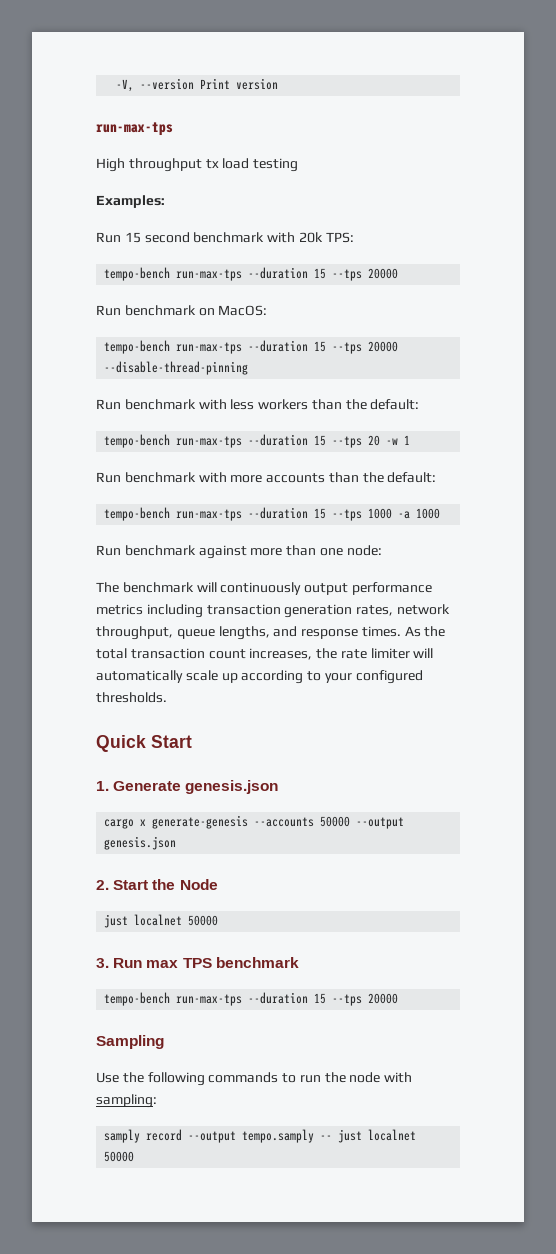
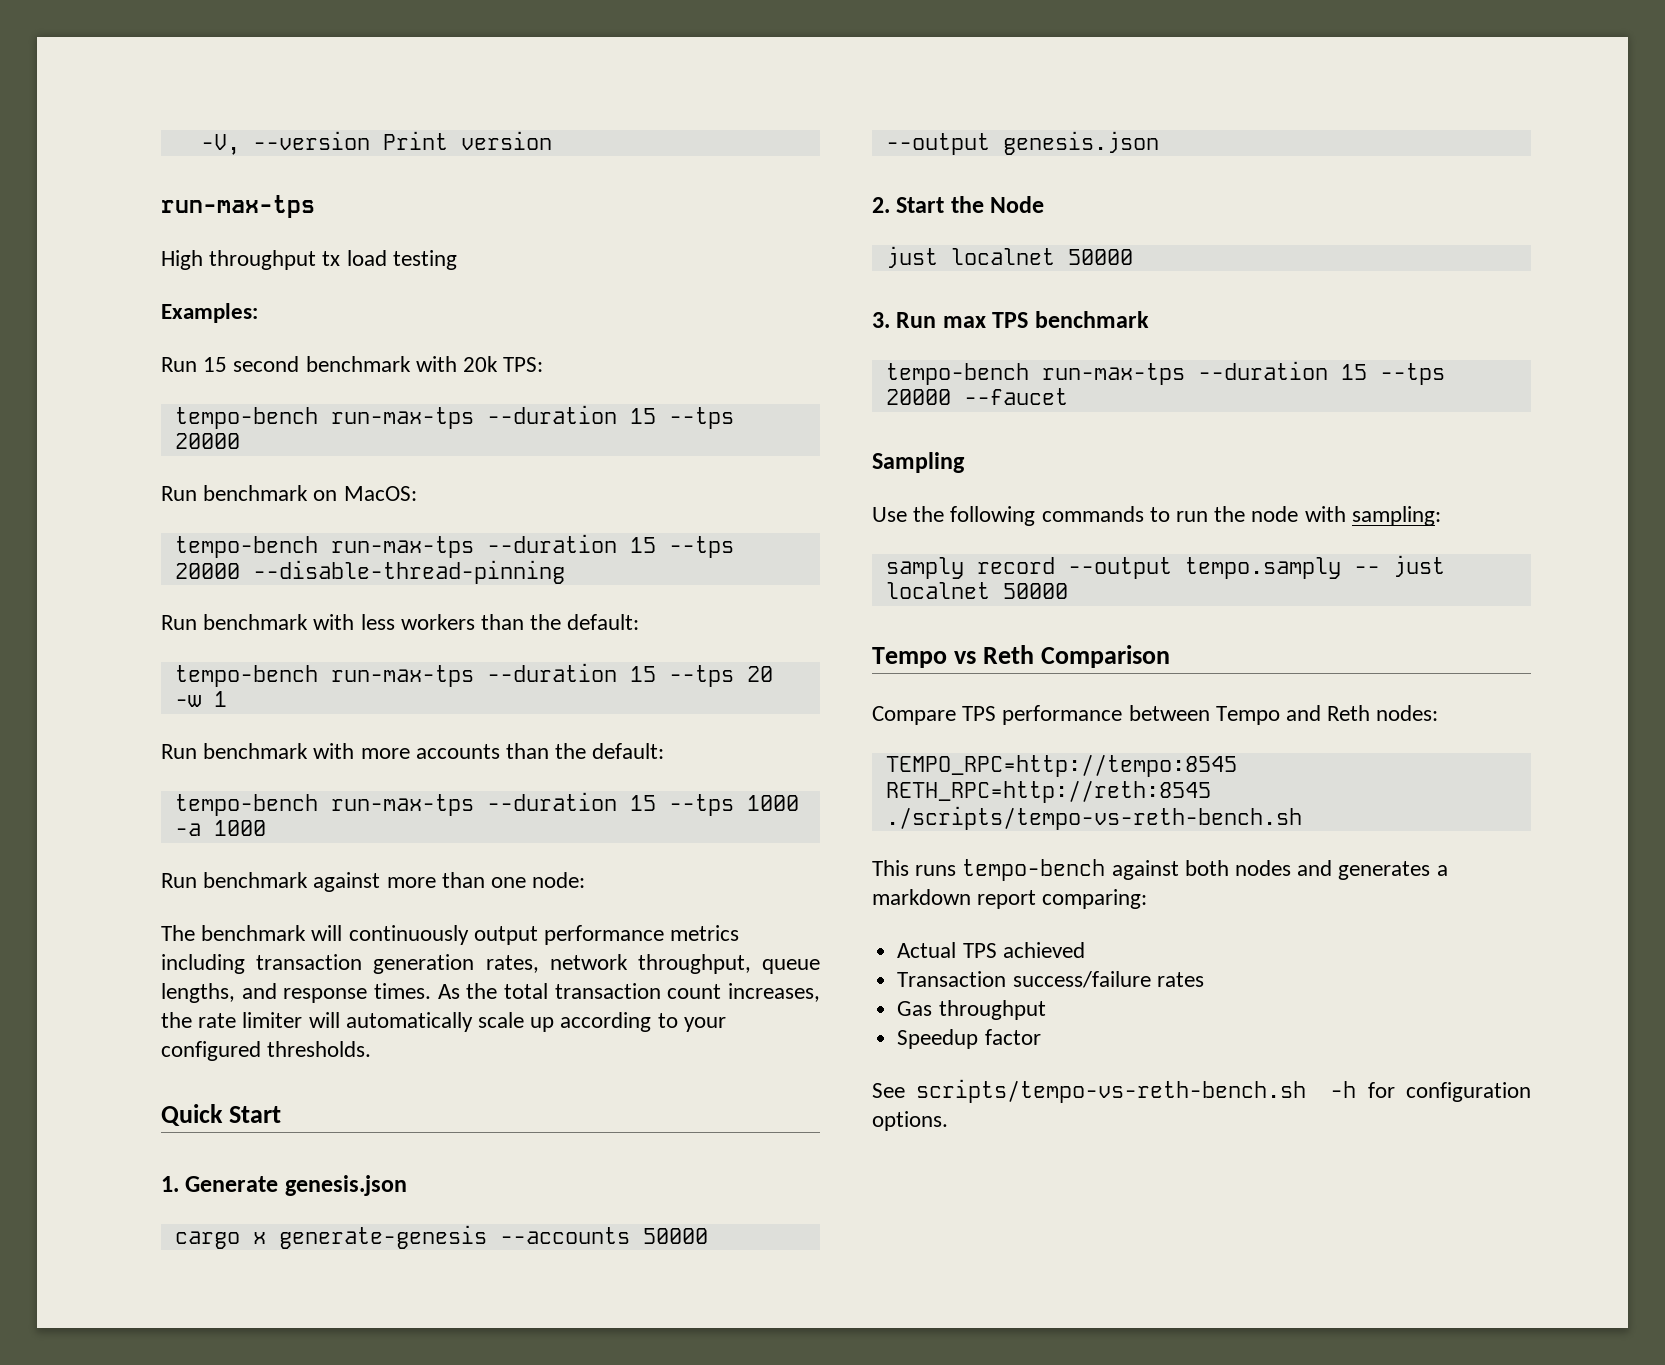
  3. Run max TPS benchmark
- tempo-bench run-max-tps --duration 15 --tps 20000
+ tempo-bench run-max-tps --duration 15 --tps 20000 --faucet
+ Tempo vs Reth Comparison
+ Compare TPS performance between Tempo and Reth nodes:
+ TEMPO_RPC=http://tempo:8545 RETH_RPC=http://reth:8545 ./scripts/tempo-vs-reth-bench.sh
+ This runs tempo-bench against both nodes and generates a markdown report comparing:
+ Actual TPS achieved
+ Transaction success/failure rates
+ Gas throughput
+ Speedup factor
+ See scripts/tempo-vs-reth-bench.sh -h for configuration options.

